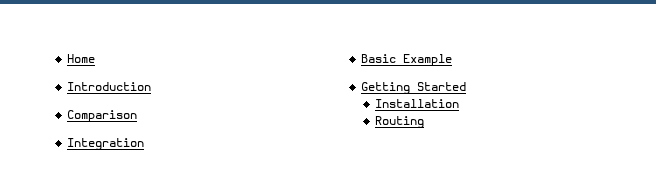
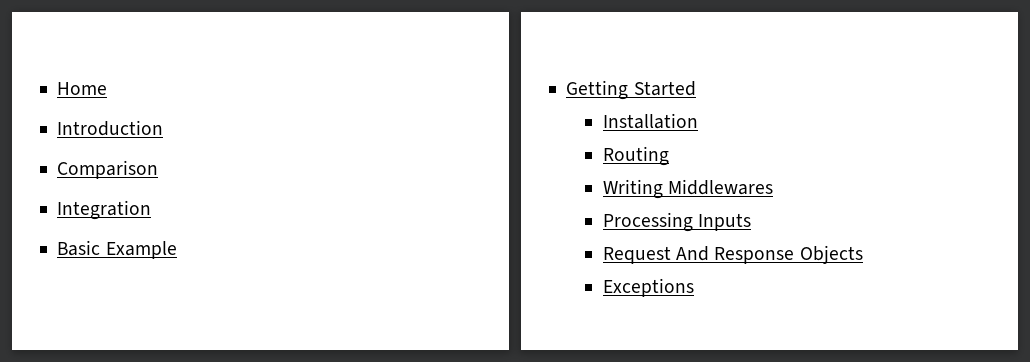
+ Writing Middlewares
+ Processing Inputs
+ Request And Response Objects
+ Exceptions

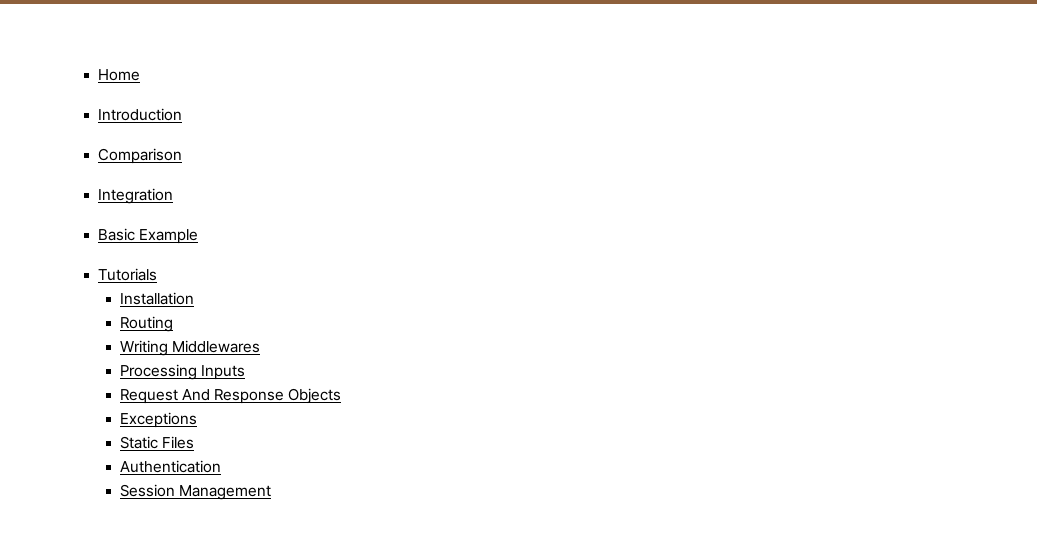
- Getting Started
+ Tutorials
+ Static Files
+ Authentication
+ Session Management

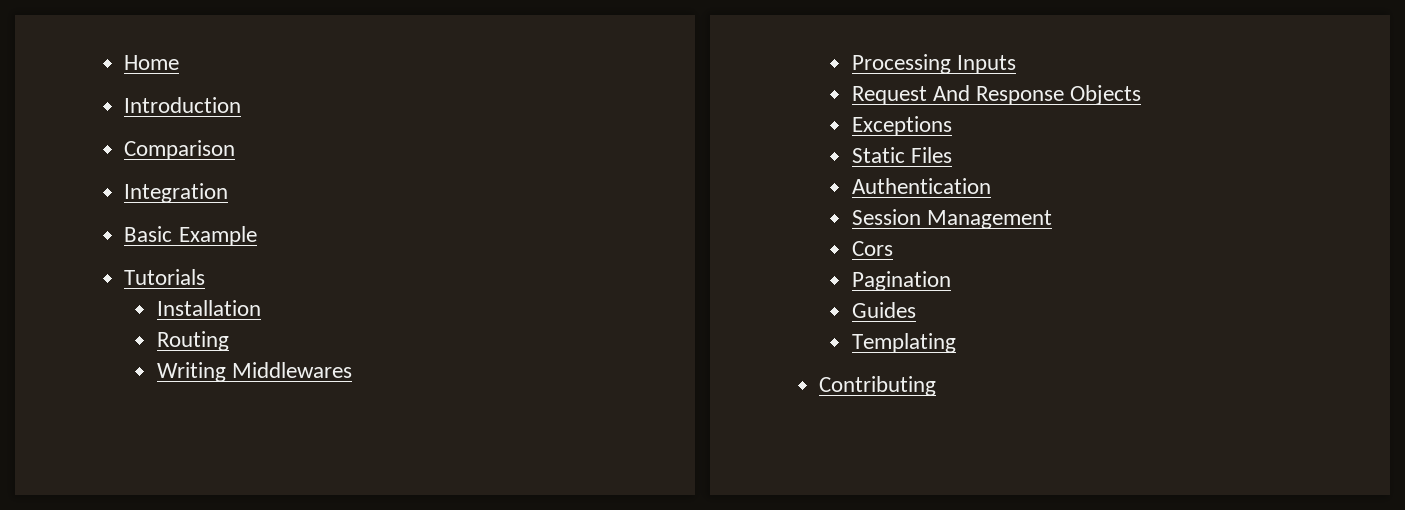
+ Cors
+ Pagination
+ Guides
+ Templating
+ Contributing

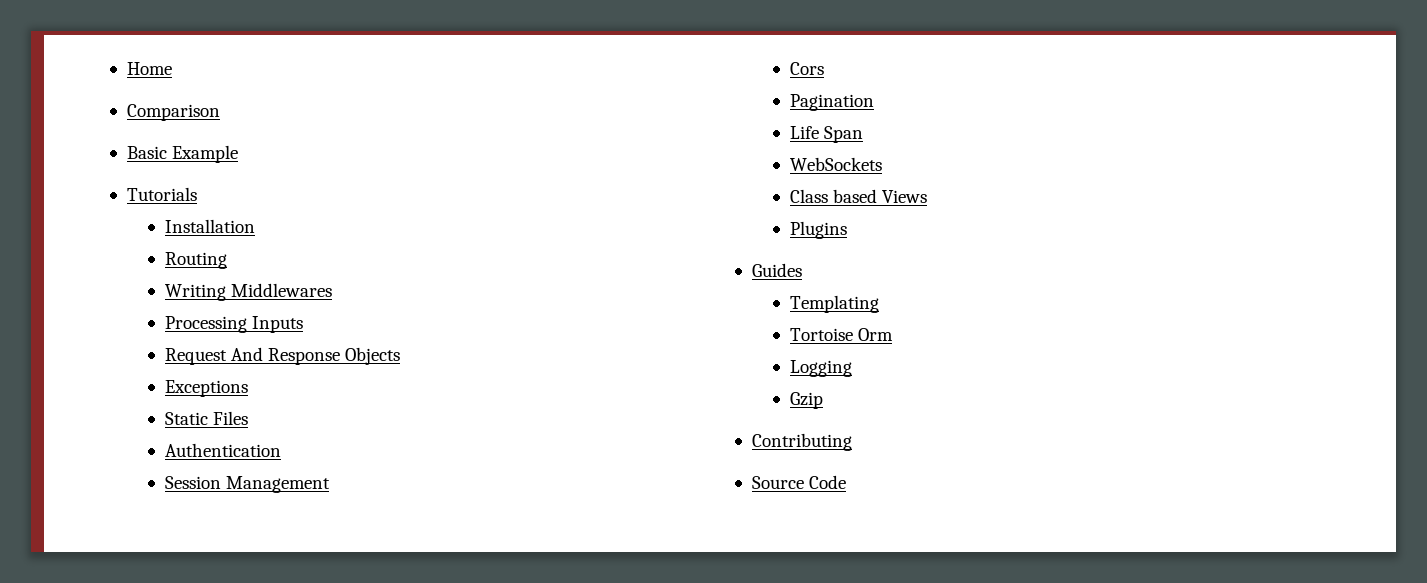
- Introduction
- Integration
+ Life Span
+ WebSockets
+ Class based Views
+ Plugins
  Guides
  Templating
+ Tortoise Orm
+ Logging
+ Gzip
+ Source Code

